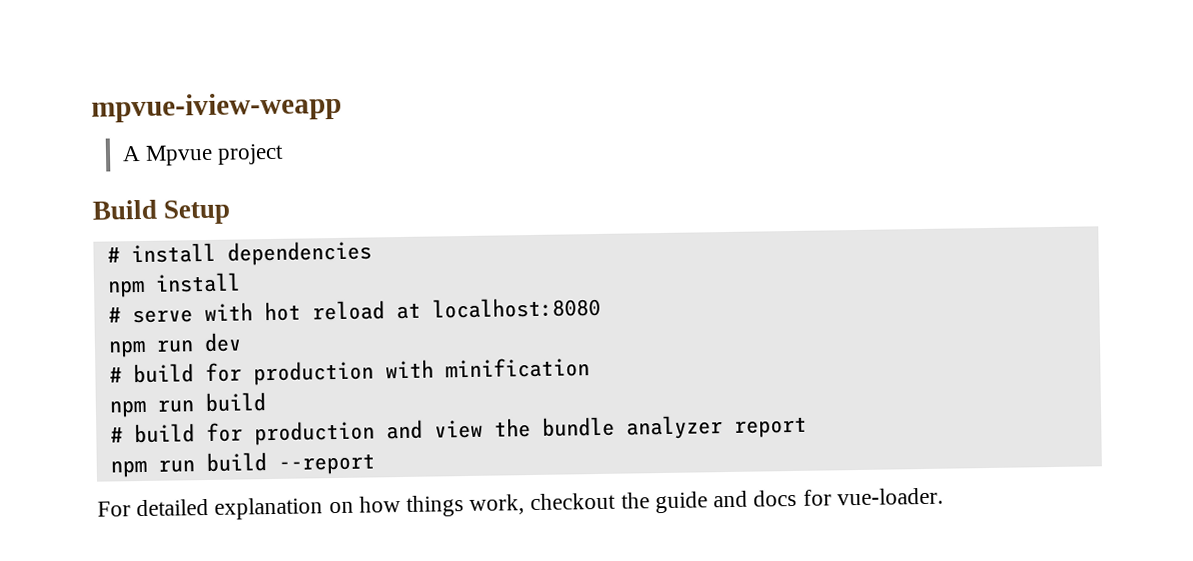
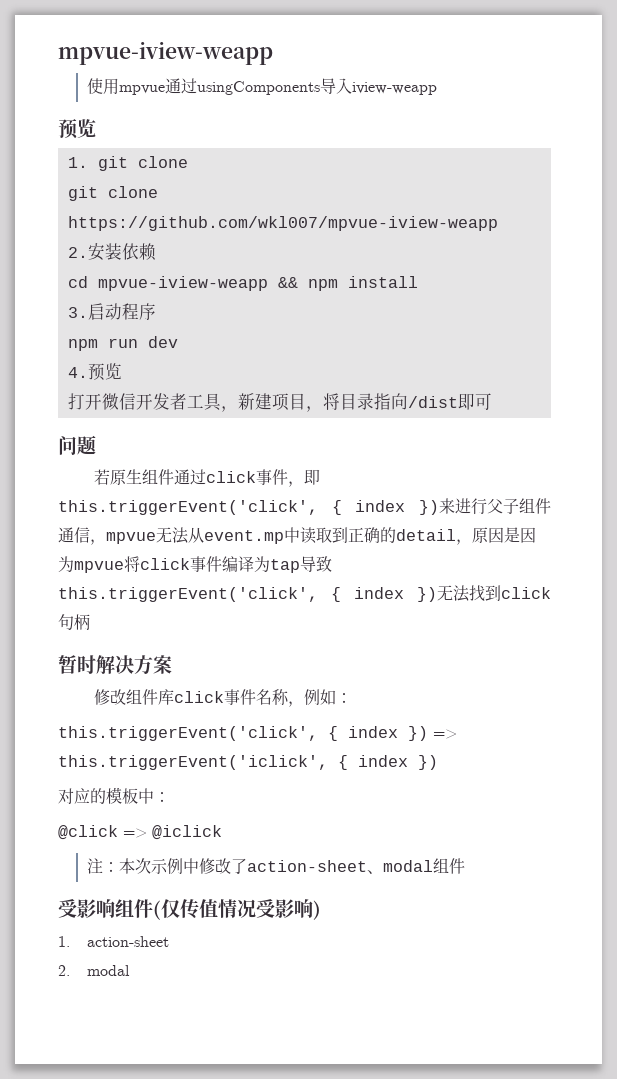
- A Mpvue project
- Build Setup
- # install dependencies
- npm install
- # serve with hot reload at localhost:8080
+ 使用mpvue通过usingComponents导入iview-weapp
+ 预览
+ 1. git clone
+ git clone https://github.com/wkl007/mpvue-iview-weapp
+ 2.安装依赖
+ cd mpvue-iview-weapp && npm install
+ 3.启动程序
  npm run dev
- # build for production with minification
- npm run build
- # build for production and view the bundle analyzer report
- npm run build --report
- For detailed explanation on how things work, checkout the guide and docs for vue-loader.
+ 4.预览
+ 打开微信开发者工具，新建项目，将目录指向/dist即可
+ 问题
+ 若原生组件通过click事件，即this.triggerEvent('click', { index })来进行父子组件通信，mpvue无法从event.mp中读取到正确的detail，原因是因为mpvue将click事件编译为tap导致this.triggerEvent('click', { index })无法找到click句柄
+ 暂时解决方案
+ 修改组件库click事件名称，例如：
+ this.triggerEvent('click', { index }) => this.triggerEvent('iclick', { index })
+ 对应的模板中：
+ @click => @iclick
+ 注：本次示例中修改了action-sheet、modal组件
+ 受影响组件(仅传值情况受影响)
+ 1. action-sheet
+ 2. modal

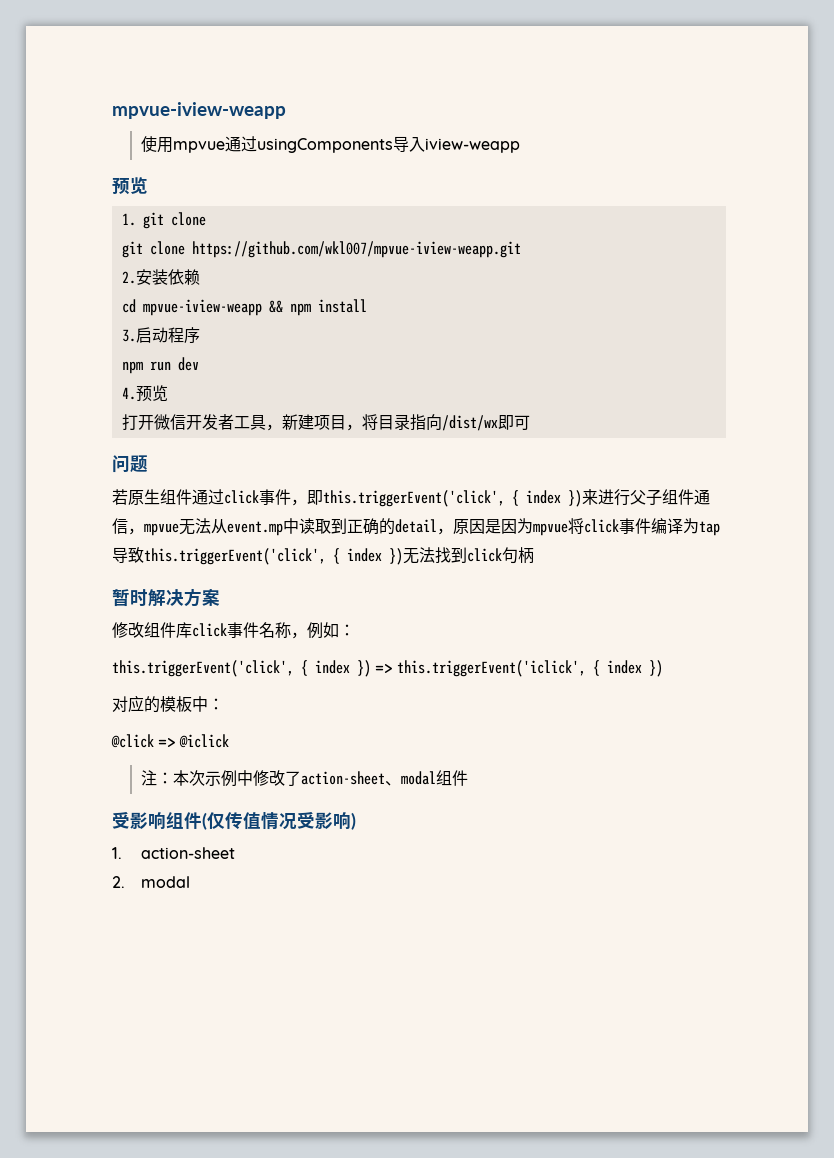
- git clone https://github.com/wkl007/mpvue-iview-weapp
+ git clone https://github.com/wkl007/mpvue-iview-weapp.git
- 打开微信开发者工具，新建项目，将目录指向/dist即可
+ 打开微信开发者工具，新建项目，将目录指向/dist/wx即可

